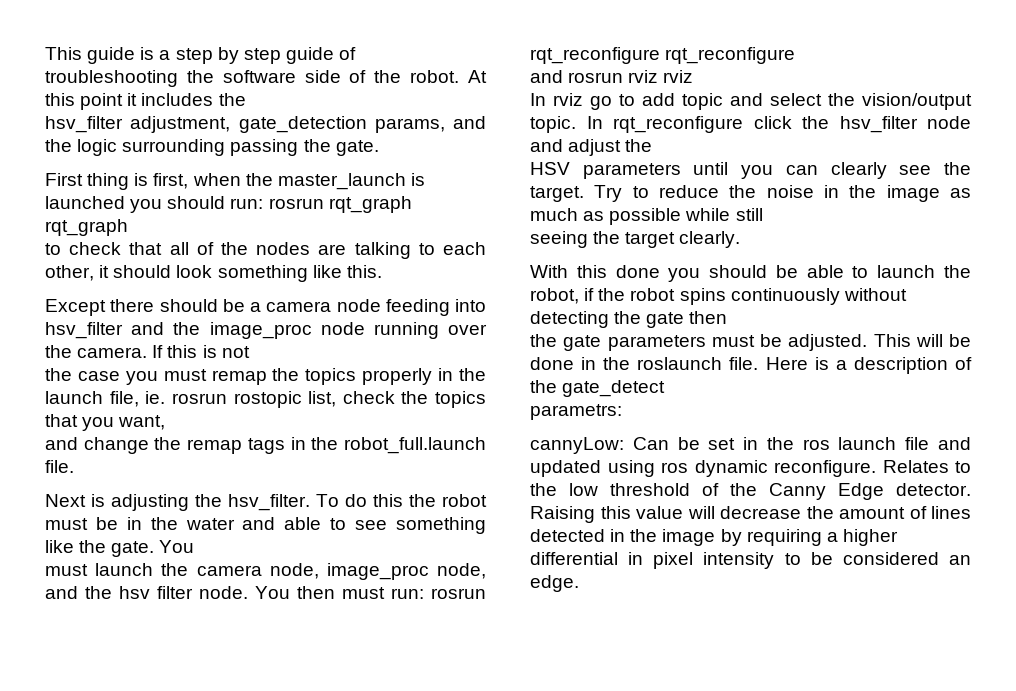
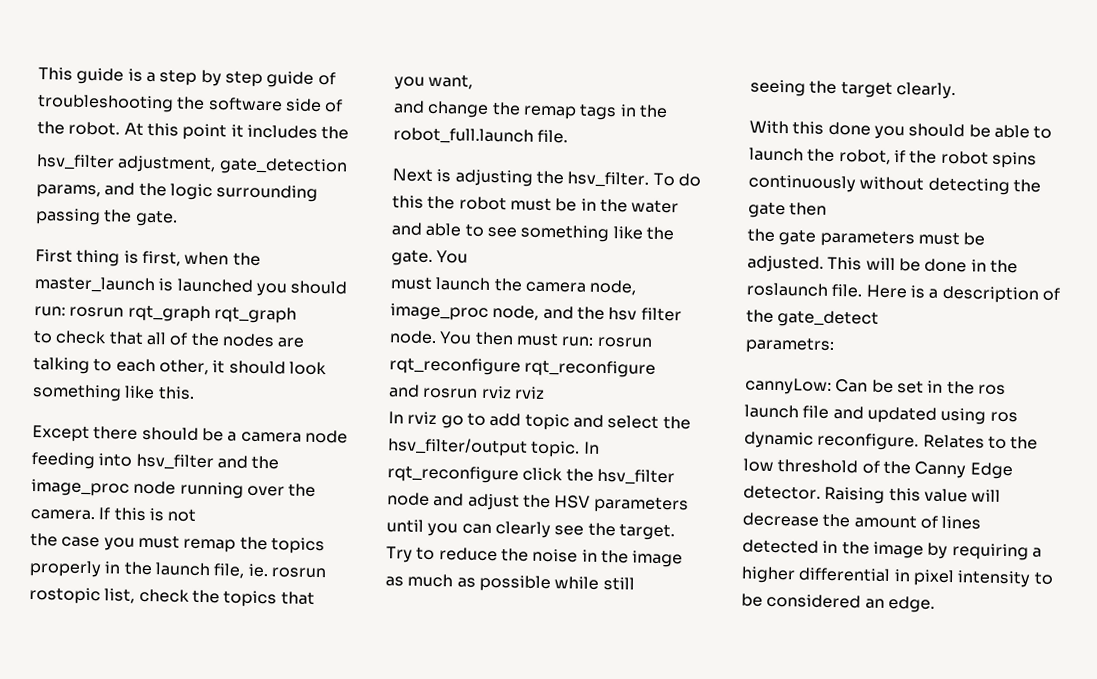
- In rviz go to add topic and select the vision/output topic.
+ In rviz go to add topic and select the hsv_filter/output topic.
- In rqt_reconfigure click the hsv_filter node and adjust the
- HSV parameters until you can clearly see the target.
+ In rqt_reconfigure click the hsv_filter node and adjust the HSV parameters until you can clearly see the target.

